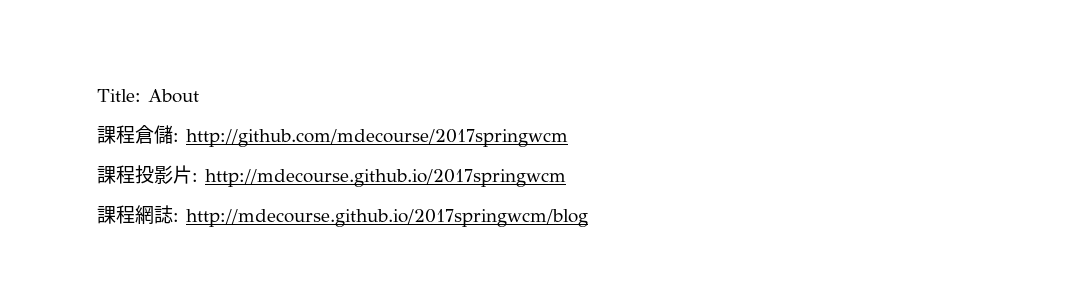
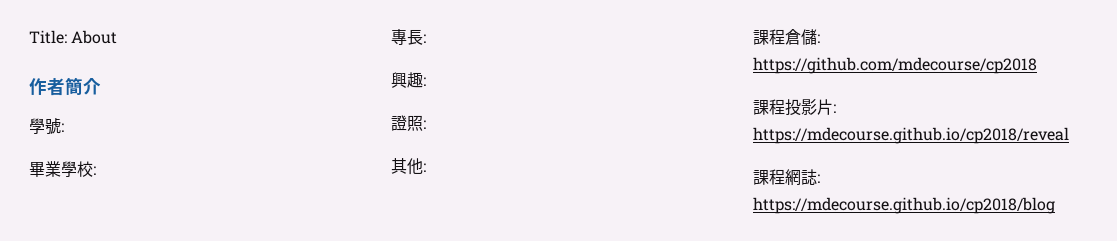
+ 作者簡介
+ 學號:
+ 畢業學校:
+ 專長:
+ 興趣:
+ 證照:
+ 其他:
- 課程倉儲: http://github.com/mdecourse/2017springwcm
+ 課程倉儲: https://github.com/mdecourse/cp2018
- 課程投影片: http://mdecourse.github.io/2017springwcm
+ 課程投影片: https://mdecourse.github.io/cp2018/reveal
- 課程網誌: http://mdecourse.github.io/2017springwcm/blog
+ 課程網誌: https://mdecourse.github.io/cp2018/blog

